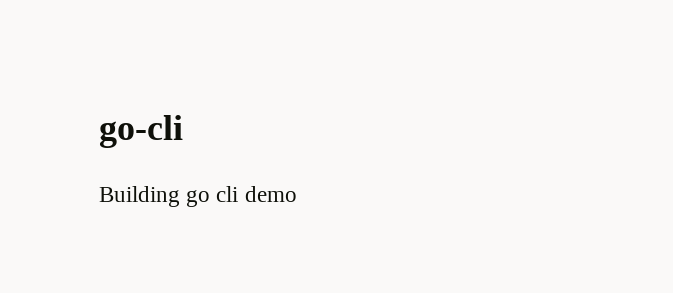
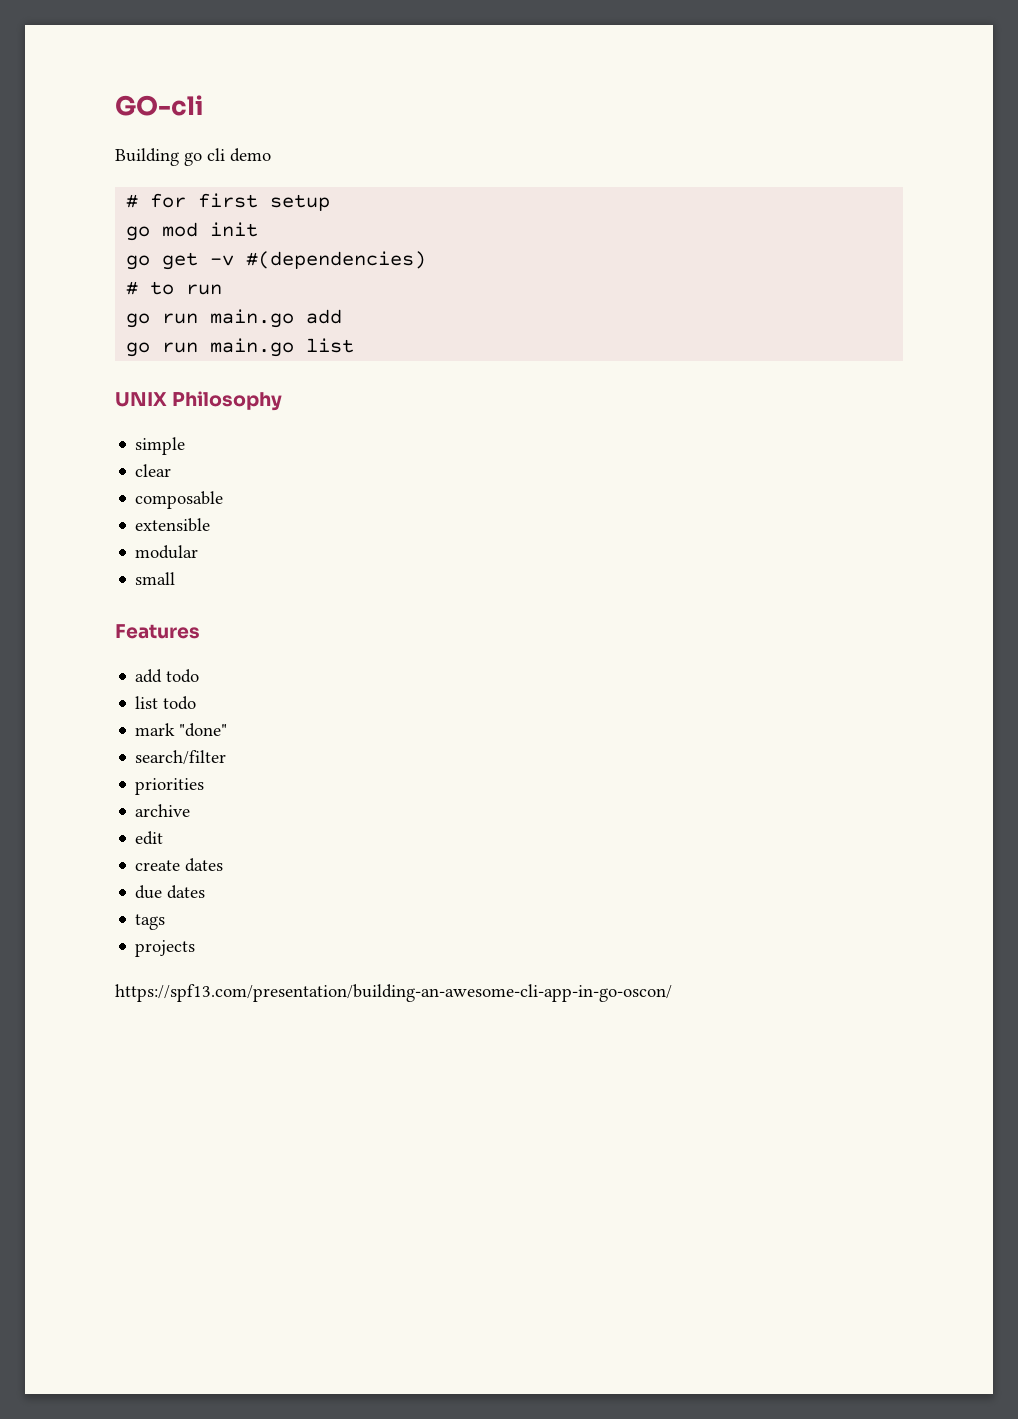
- go-cli
+ GO-cli
+ # for first setup
+ go mod init
+ go get -v #(dependencies)
+ # to run
+ go run main.go add
+ go run main.go list
+ UNIX Philosophy
+ simple
+ clear
+ composable
+ extensible
+ modular
+ small
+ Features
+ add todo
+ list todo
+ mark "done"
+ search/filter
+ priorities
+ archive
+ edit
+ create dates
+ due dates
+ tags
+ projects
+ https://spf13.com/presentation/building-an-awesome-cli-app-in-go-oscon/

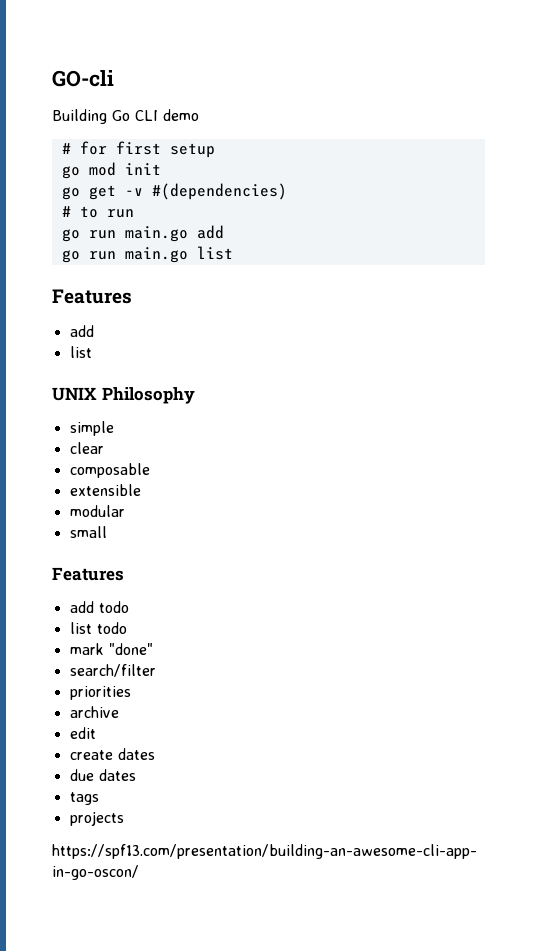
- Building go cli demo
+ Building Go CLI demo
  go run main.go list
+ Features
+ add
+ list

